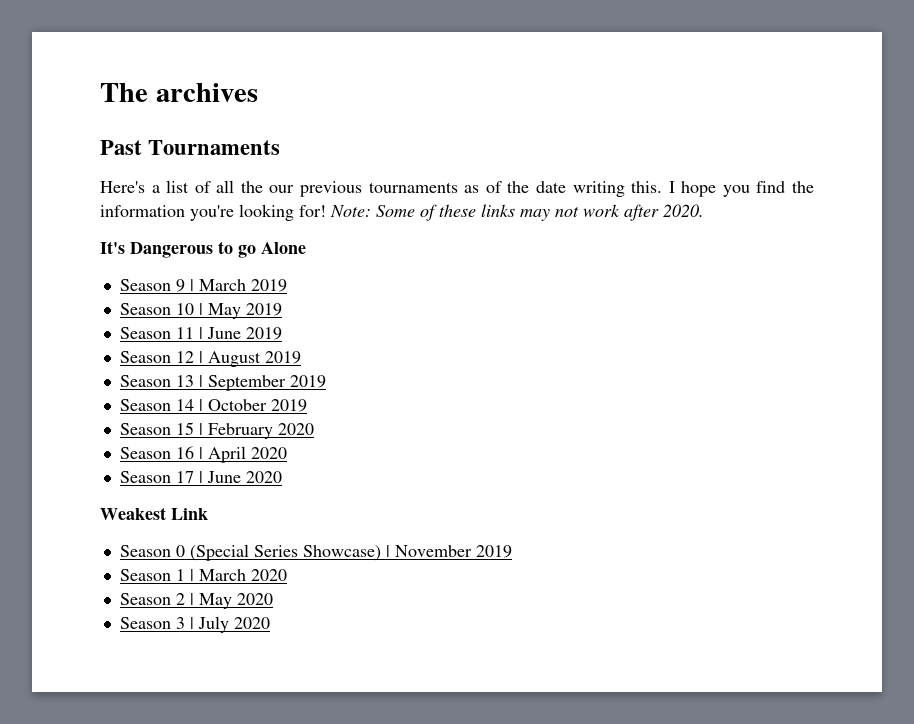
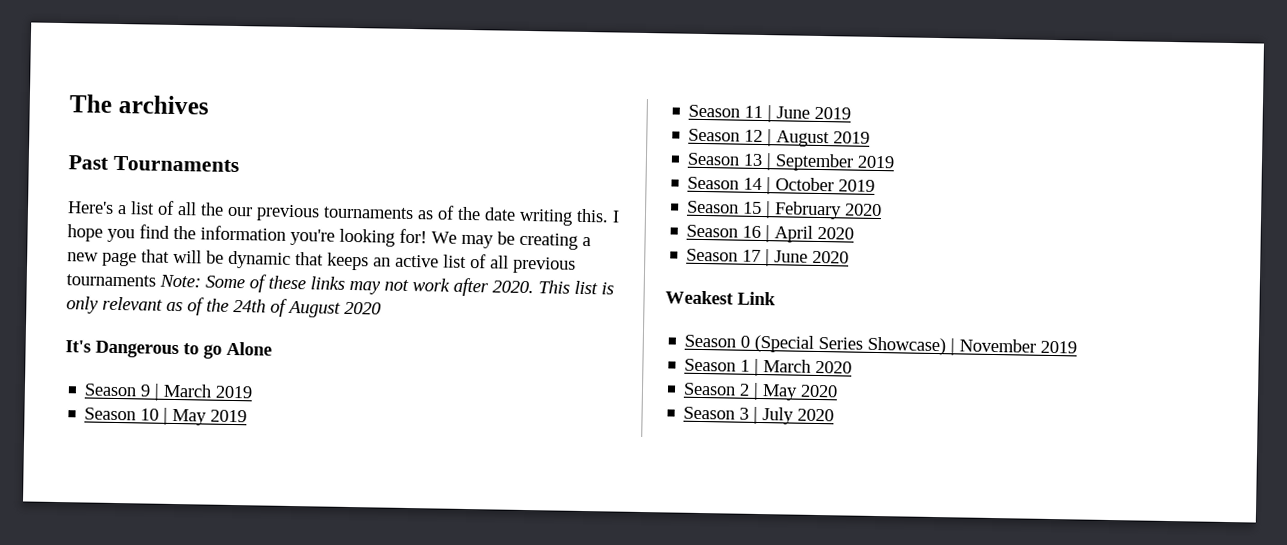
- Note: Some of these links may not work after 2020.
+ We may be creating a new page that will be dynamic that keeps an active list of all previous tournaments Note: Some of these links may not work after 2020. This list is only relevant as of the 24th of August 2020

